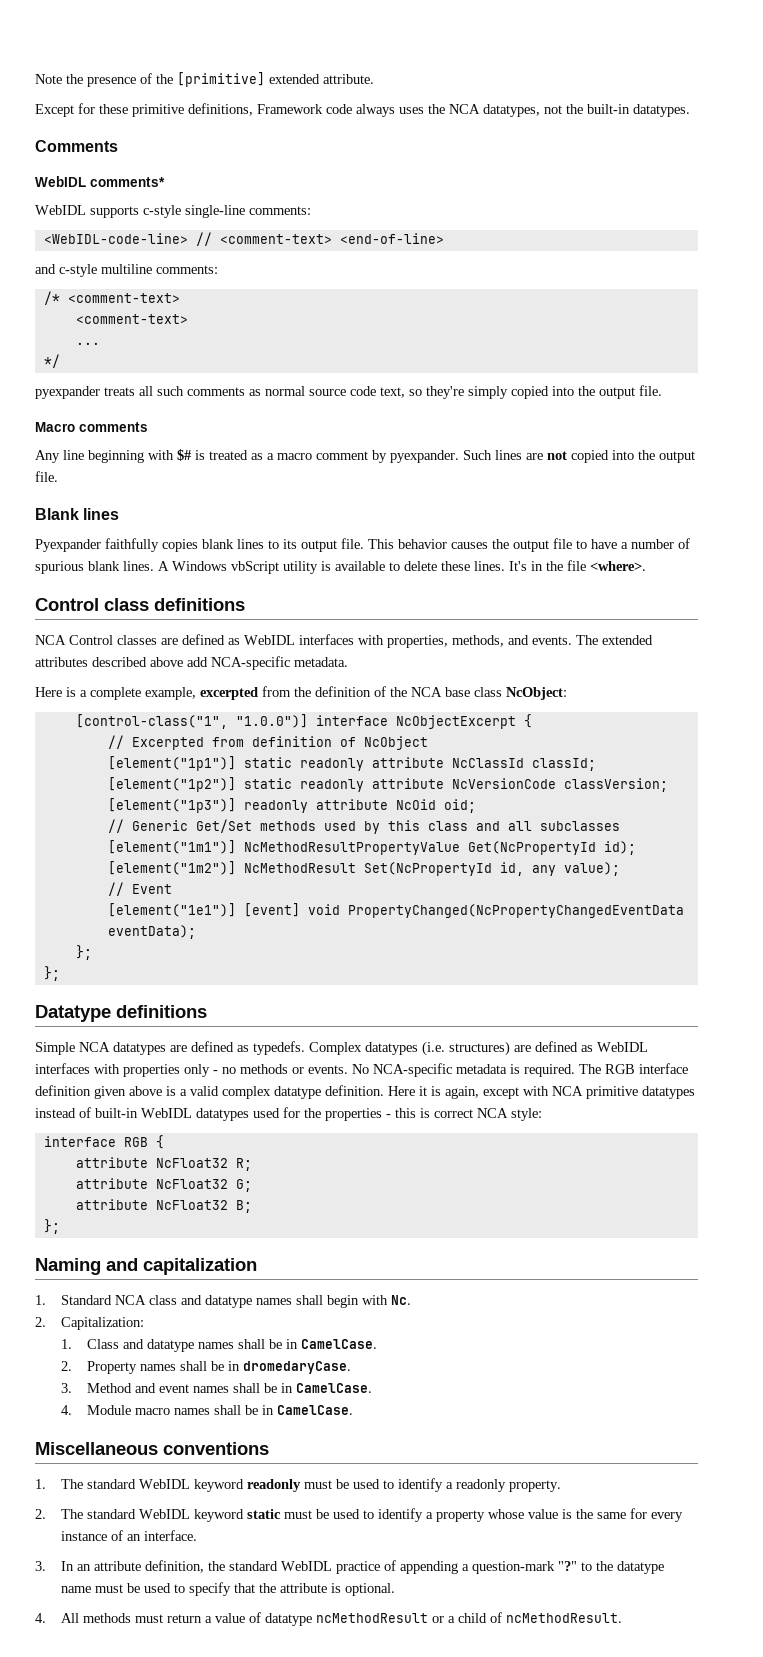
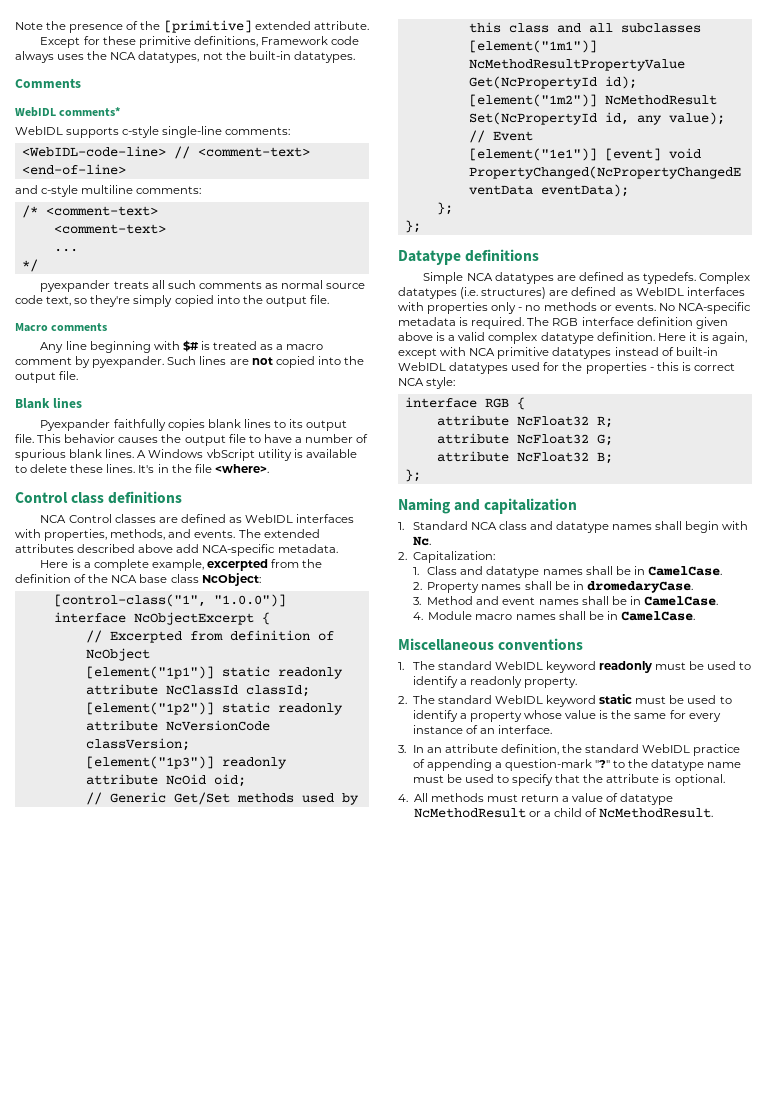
- 4. All methods must return a value of datatype ncMethodResult or a child of ncMethodResult.
+ 4. All methods must return a value of datatype NcMethodResult or a child of NcMethodResult.

